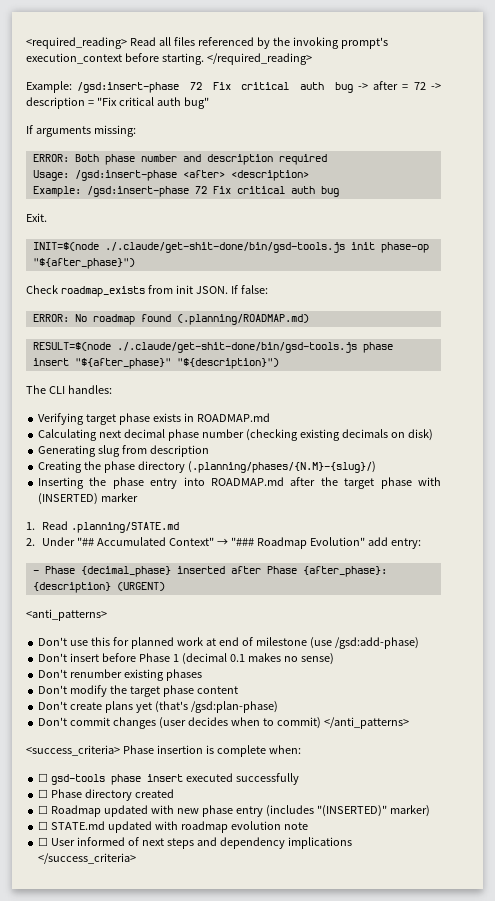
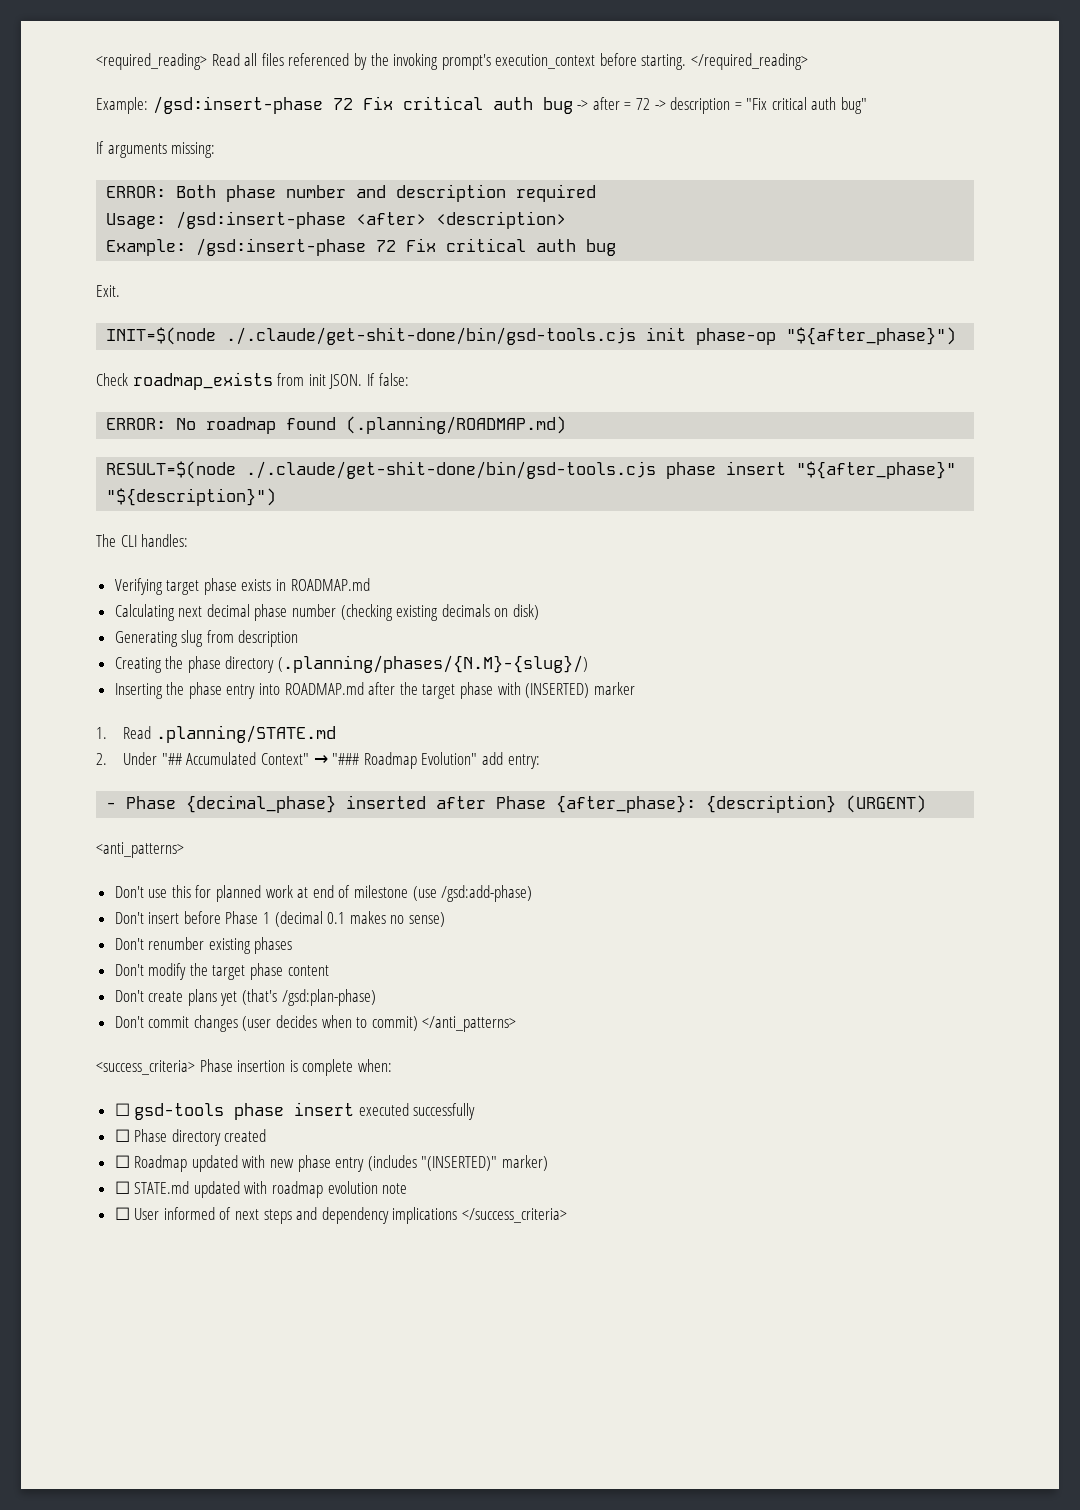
- INIT=$(node ./.claude/get-shit-done/bin/gsd-tools.js init phase-op "${after_phase}")
+ INIT=$(node ./.claude/get-shit-done/bin/gsd-tools.cjs init phase-op "${after_phase}")
- RESULT=$(node ./.claude/get-shit-done/bin/gsd-tools.js phase insert "${after_phase}" "${description}")
+ RESULT=$(node ./.claude/get-shit-done/bin/gsd-tools.cjs phase insert "${after_phase}" "${description}")

